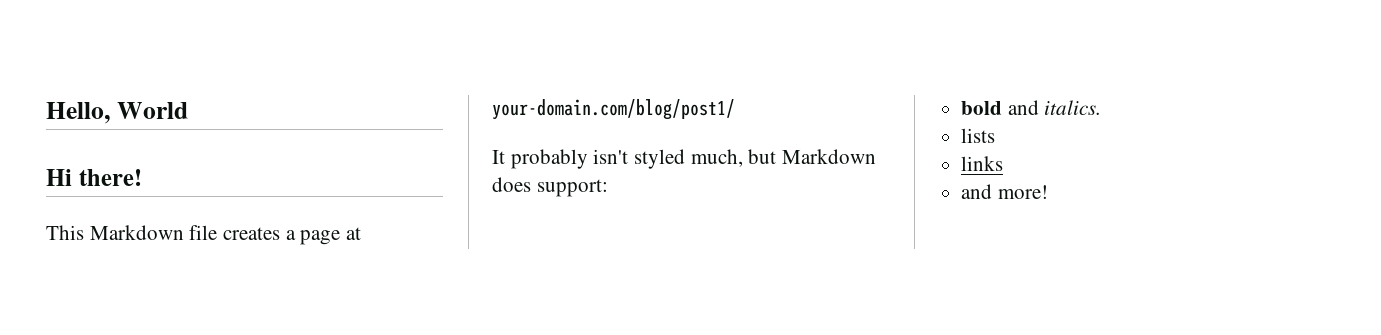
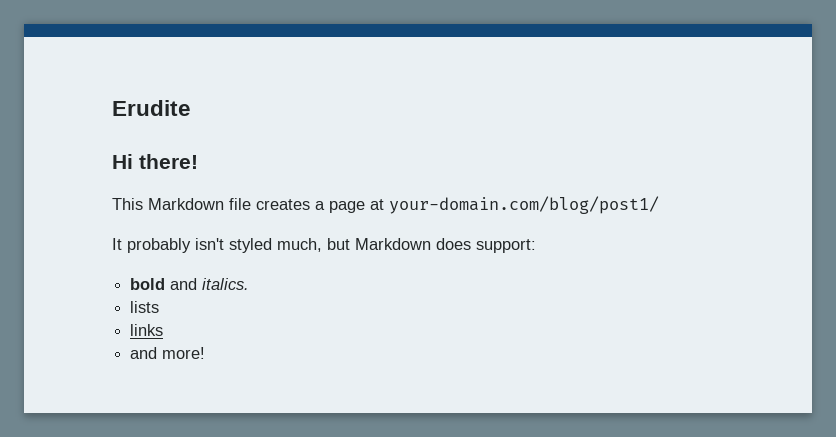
- Hello, World
+ Erudite

